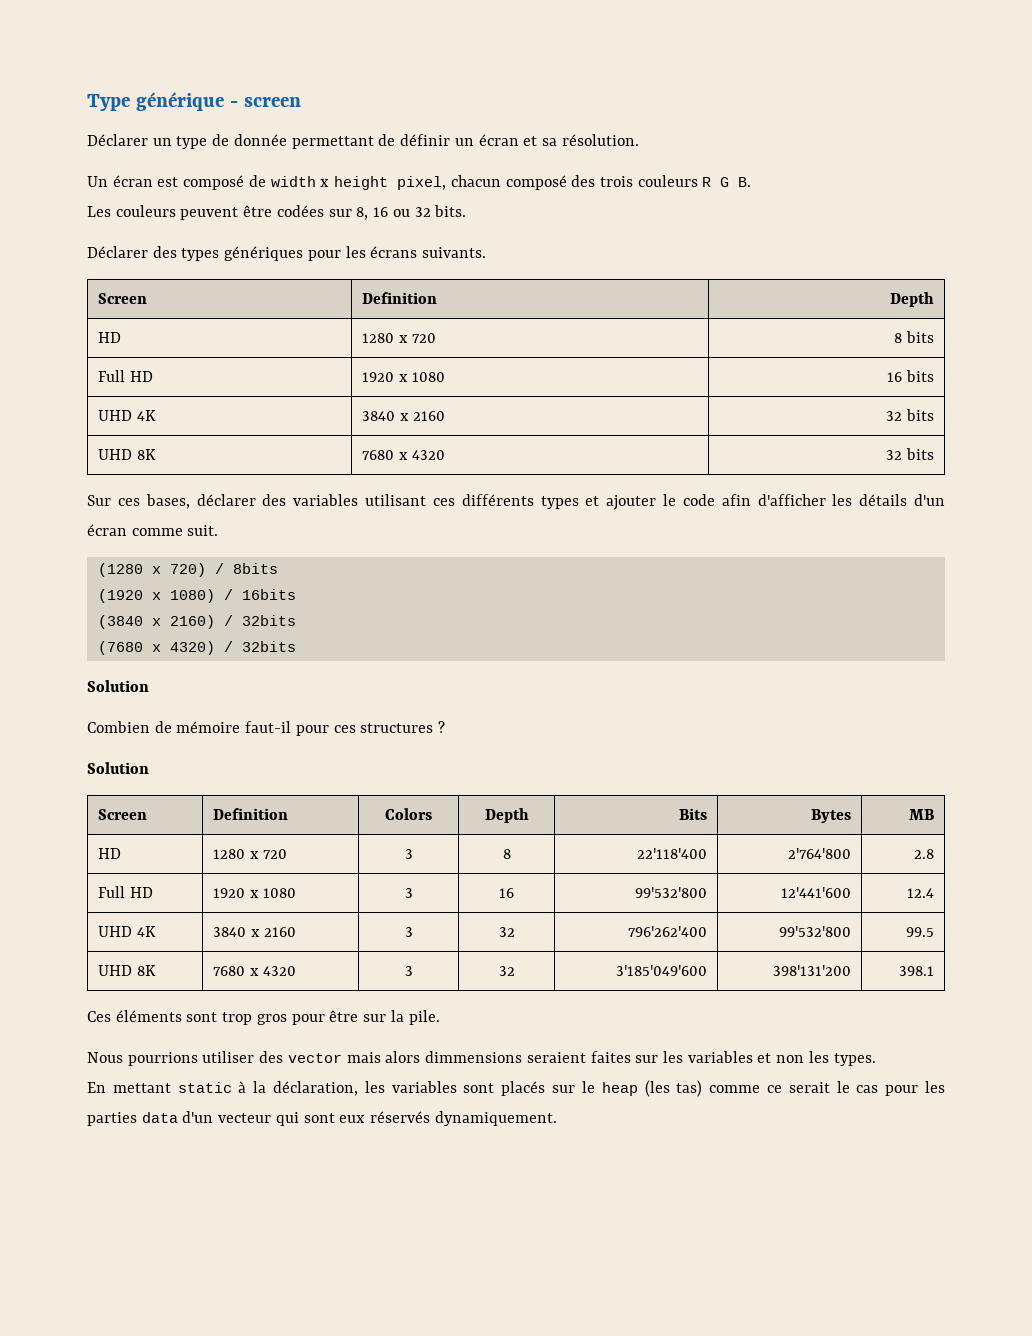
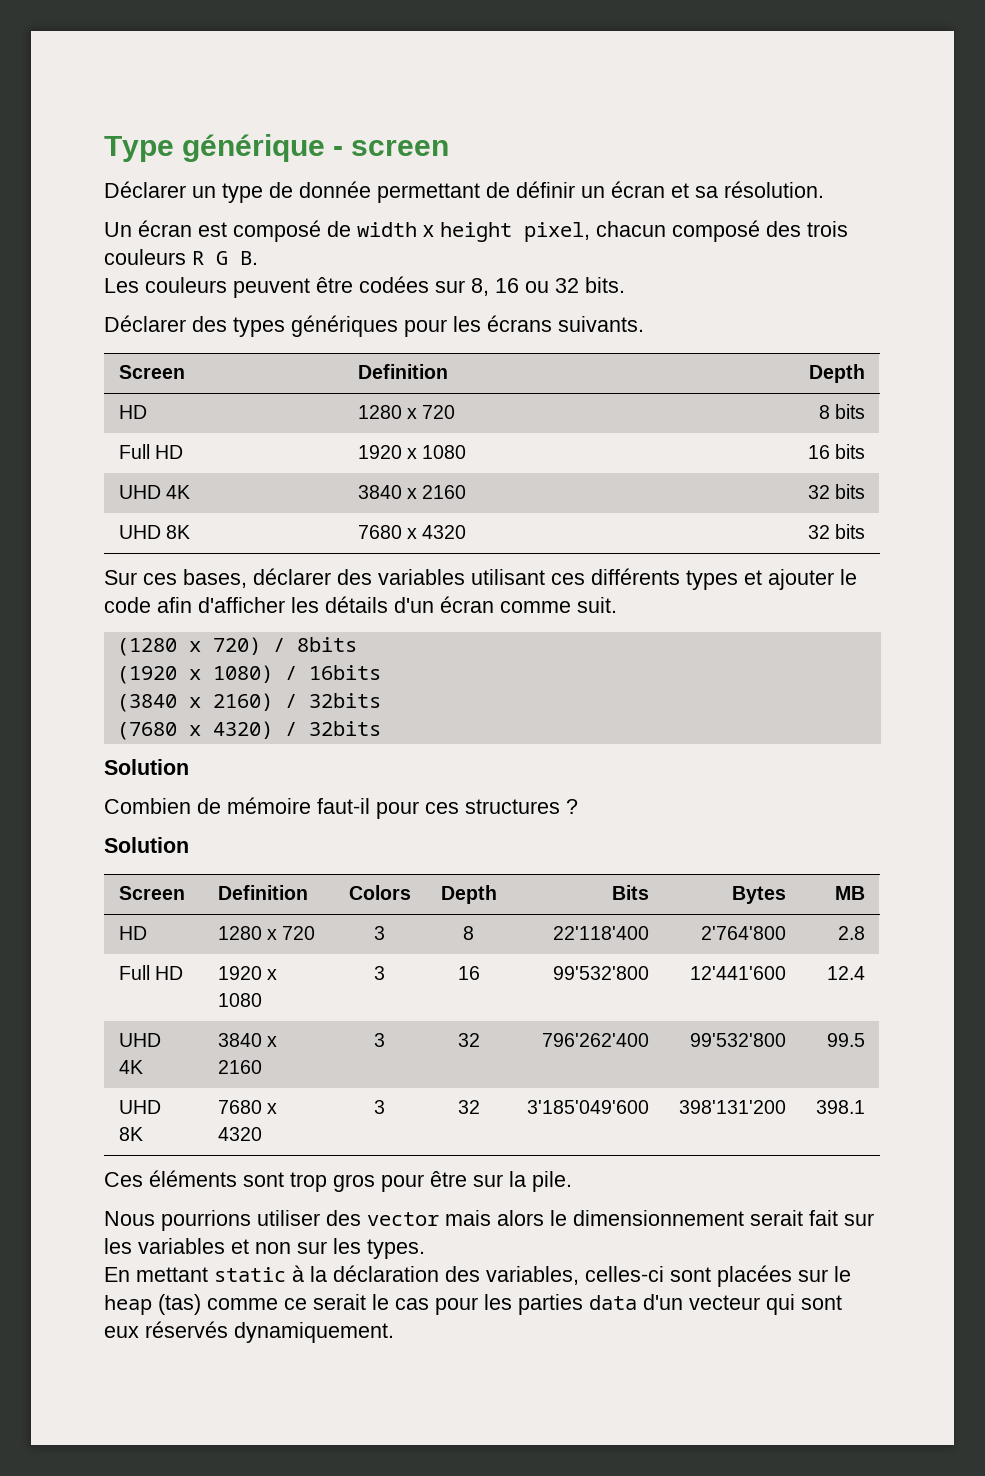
- Nous pourrions utiliser des vector mais alors dimmensions seraient faites sur les variables et non les types.
+ Nous pourrions utiliser des vector mais alors le dimensionnement serait fait sur les variables et non sur les types.
- En mettant static à la déclaration, les variables sont placés sur le heap (les tas) comme ce serait le cas pour les parties data d'un vecteur qui sont eux réservés dynamiquement.
+ En mettant static à la déclaration des variables, celles-ci sont placées sur le heap (tas) comme ce serait le cas pour les parties data d'un vecteur qui sont eux réservés dynamiquement.

